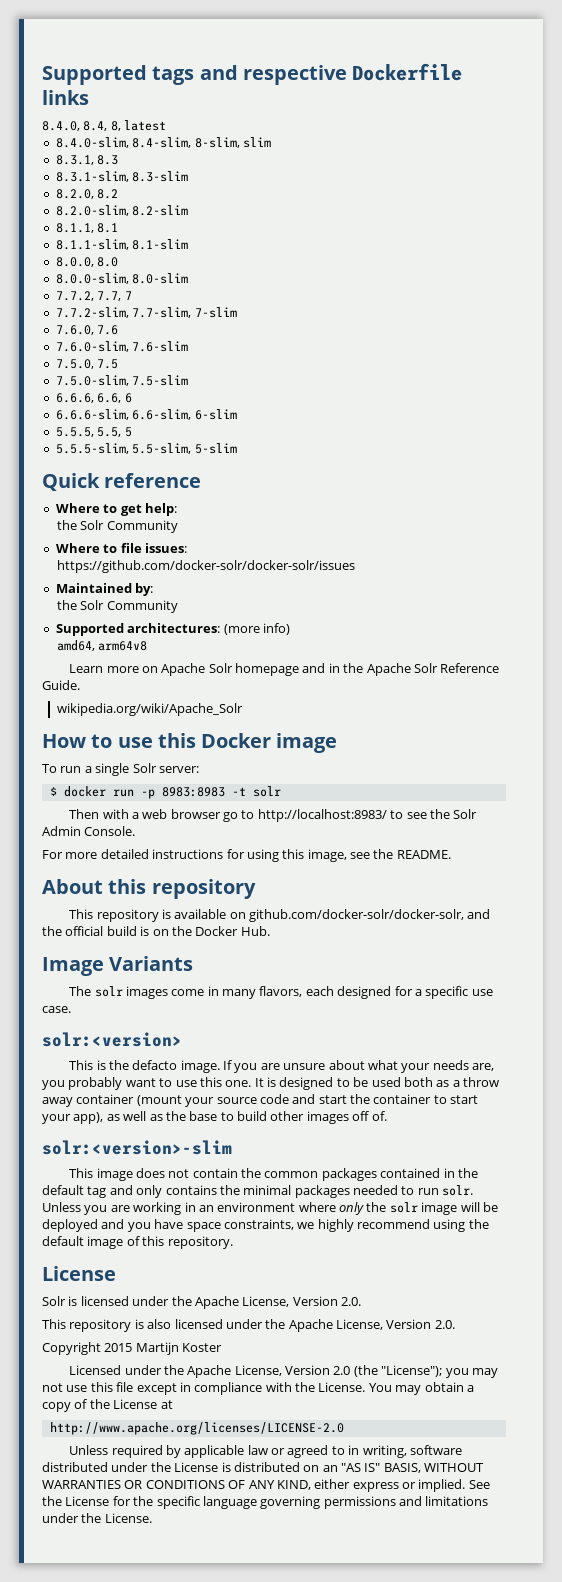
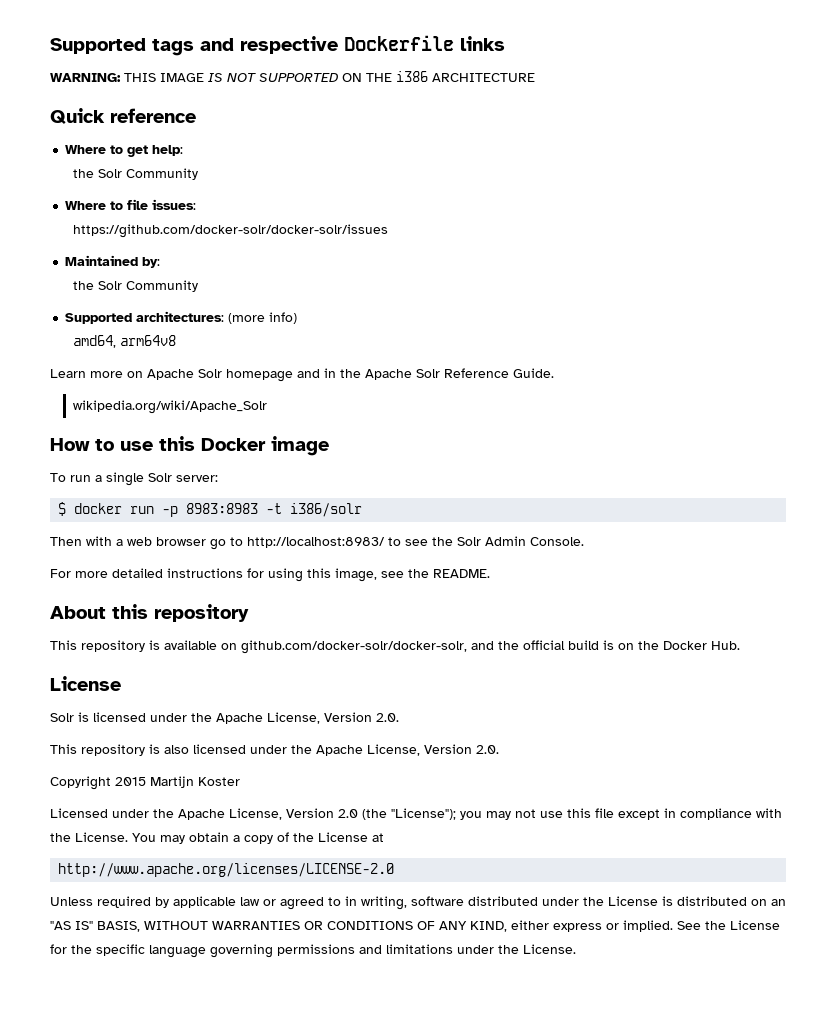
- 8.4.0, 8.4, 8, latest
- 8.4.0-slim, 8.4-slim, 8-slim, slim
- 8.3.1, 8.3
- 8.3.1-slim, 8.3-slim
- 8.2.0, 8.2
- 8.2.0-slim, 8.2-slim
- 8.1.1, 8.1
- 8.1.1-slim, 8.1-slim
- 8.0.0, 8.0
- 8.0.0-slim, 8.0-slim
- 7.7.2, 7.7, 7
- 7.7.2-slim, 7.7-slim, 7-slim
- 7.6.0, 7.6
- 7.6.0-slim, 7.6-slim
- 7.5.0, 7.5
- 7.5.0-slim, 7.5-slim
- 6.6.6, 6.6, 6
- 6.6.6-slim, 6.6-slim, 6-slim
- 5.5.5, 5.5, 5
- 5.5.5-slim, 5.5-slim, 5-slim
+ WARNING: THIS IMAGE IS NOT SUPPORTED ON THE i386 ARCHITECTURE
- $ docker run -p 8983:8983 -t solr
+ $ docker run -p 8983:8983 -t i386/solr
- Image Variants
- The solr images come in many flavors, each designed for a specific use case.
- solr:<version>
- This is the defacto image. If you are unsure about what your needs are, you probably want to use this one. It is designed to be used both as a throw away container (mount your source code and start the container to start your app), as well as the base to build other images off of.
- solr:<version>-slim
- This image does not contain the common packages contained in the default tag and only contains the minimal packages needed to run solr. Unless you are working in an environment where only the solr image will be deployed and you have space constraints, we highly recommend using the default image of this repository.

